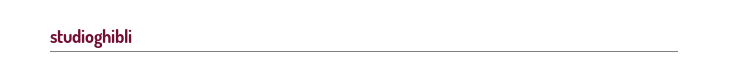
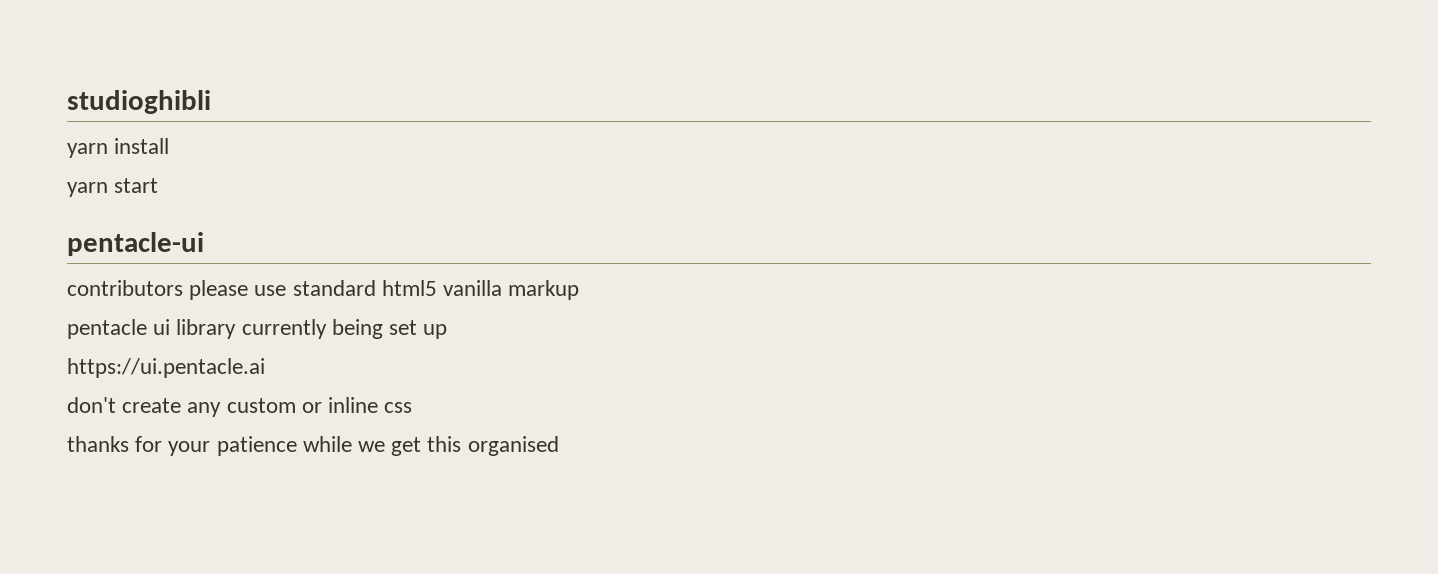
+ yarn install
+ yarn start
+ pentacle-ui
+ contributors please use standard html5 vanilla markup
+ pentacle ui library currently being set up
+ https://ui.pentacle.ai
+ don't create any custom or inline css
+ thanks for your patience while we get this organised

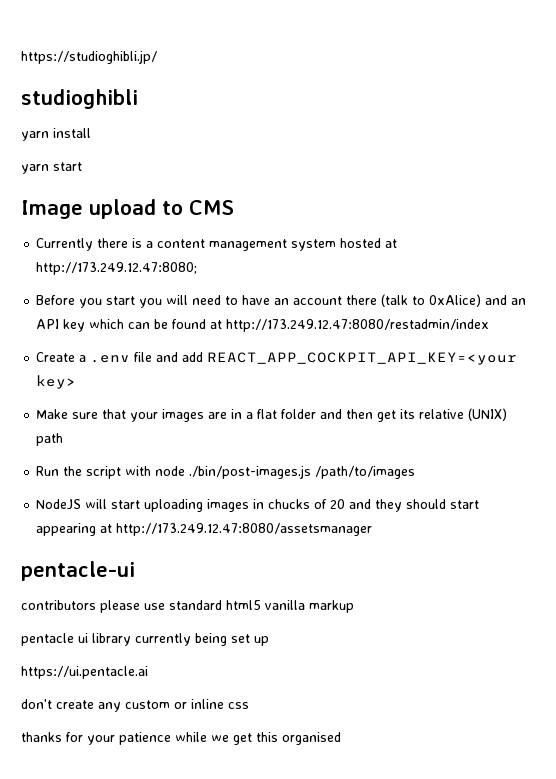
+ https://studioghibli.jp/
+ Image upload to CMS
+ Currently there is a content management system hosted at http://173.249.12.47:8080;
+ Before you start you will need to have an account there (talk to 0xAlice) and an API key which can be found at http://173.249.12.47:8080/restadmin/index
+ Create a .env file and add REACT_APP_COCKPIT_API_KEY=<your key>
+ Make sure that your images are in a flat folder and then get its relative (UNIX) path
+ Run the script with node ./bin/post-images.js /path/to/images
+ NodeJS will start uploading images in chucks of 20 and they should start appearing at http://173.249.12.47:8080/assetsmanager

